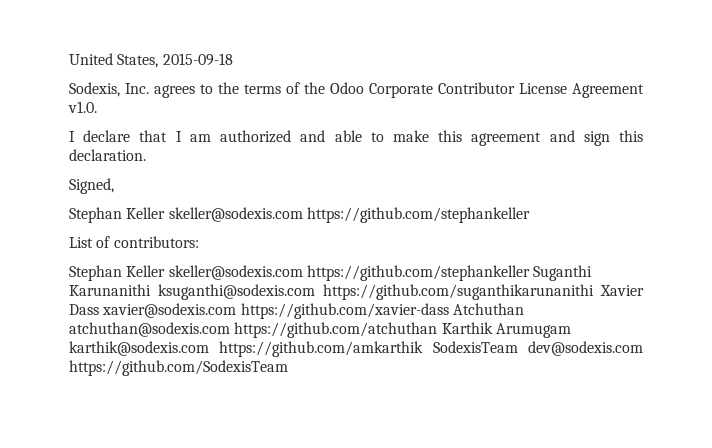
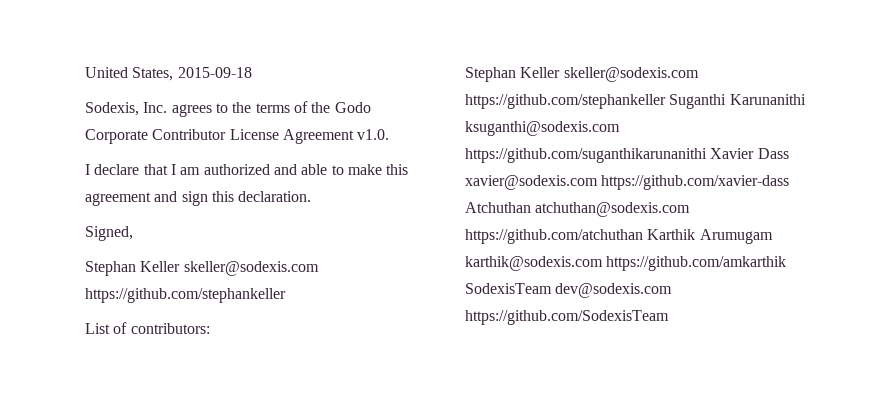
- Sodexis, Inc. agrees to the terms of the Odoo Corporate Contributor License Agreement v1.0.
+ Sodexis, Inc. agrees to the terms of the Godo Corporate Contributor License Agreement v1.0.

